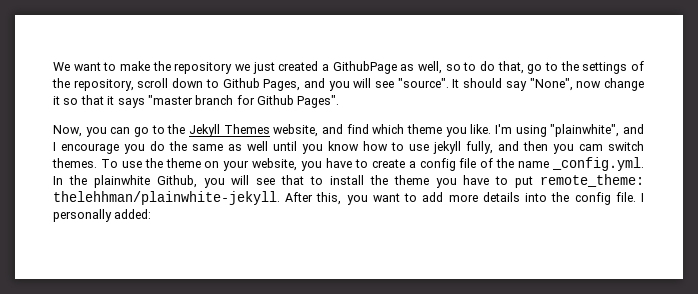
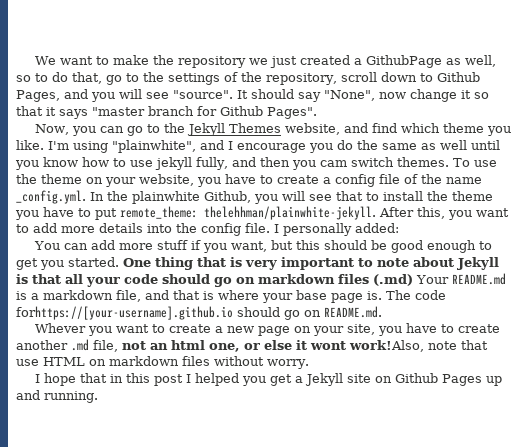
+ You can add more stuff if you want, but this should be good enough to get you started. One thing that is very important to note about Jekyll is that all your code should go on markdown files (.md) Your README.md is a markdown file, and that is where your base page is. The code forhttps://[your-username].github.io should go on README.md.
+ Whever you want to create a new page on your site, you have to create another .md file, not an html one, or else it wont work!Also, note that use HTML on markdown files without worry.
+ I hope that in this post I helped you get a Jekyll site on Github Pages up and running.

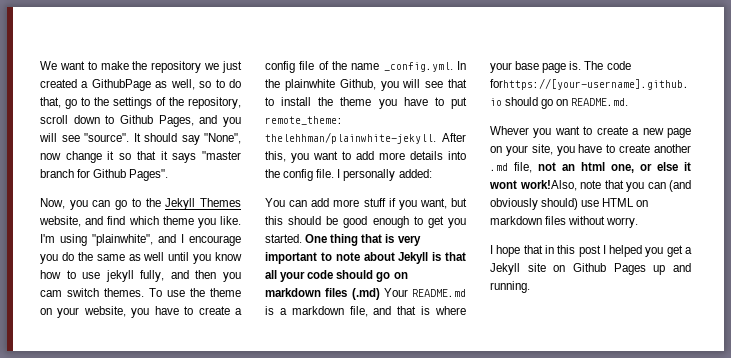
- Whever you want to create a new page on your site, you have to create another .md file, not an html one, or else it wont work!Also, note that use HTML on markdown files without worry.
+ Whever you want to create a new page on your site, you have to create another .md file, not an html one, or else it wont work!Also, note that you can (and obviously should) use HTML on markdown files without worry.

